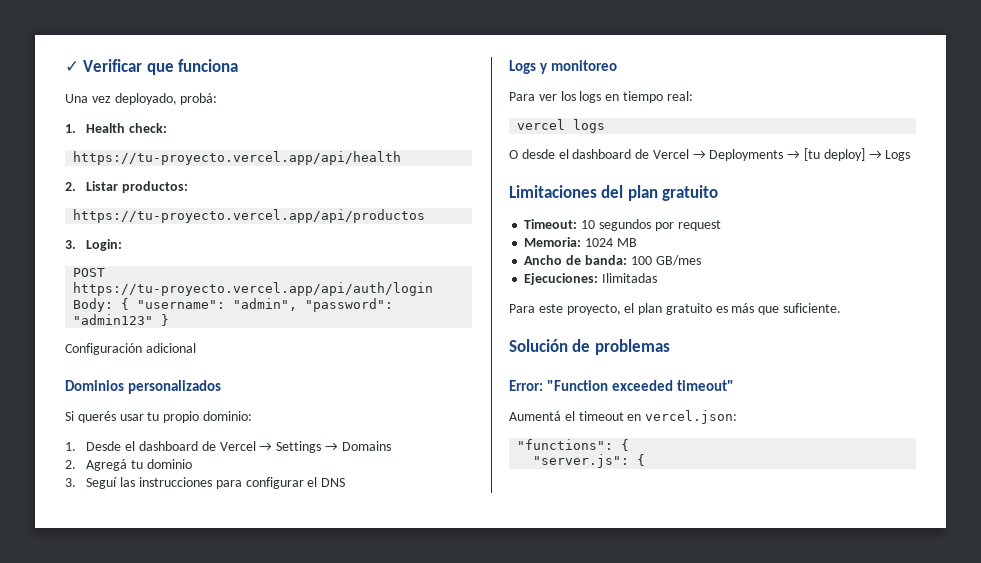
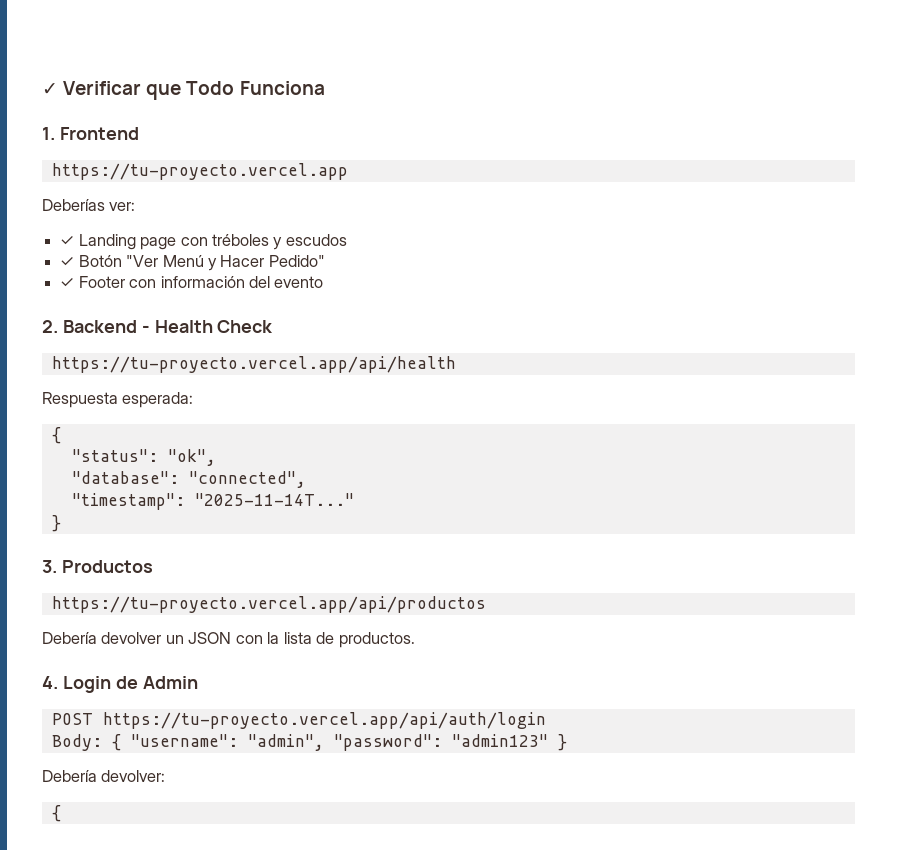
- ✓ Verificar que funciona
- Una vez deployado, probá:
- 1. Health check:
+ ✓ Verificar que Todo Funciona
+ 1. Frontend
+ https://tu-proyecto.vercel.app
+ Deberías ver:
+ ✓ Landing page con tréboles y escudos
+ ✓ Botón "Ver Menú y Hacer Pedido"
+ ✓ Footer con información del evento
+ 2. Backend - Health Check
  https://tu-proyecto.vercel.app/api/health
- 2. Listar productos:
+ Respuesta esperada:
+ {
+ "status": "ok",
+ "database": "connected",
+ "timestamp": "2025-11-14T..."
+ }
+ 3. Productos
  https://tu-proyecto.vercel.app/api/productos
- 3. Login:
+ Debería devolver un JSON con la lista de productos.
+ 4. Login de Admin
- Configuración adicional
- Dominios personalizados
- Si querés usar tu propio dominio:
- 1. Desde el dashboard de Vercel → Settings → Domains
- 2. Agregá tu dominio
- 3. Seguí las instrucciones para configurar el DNS
- Logs y monitoreo
- Para ver los logs en tiempo real:
- vercel logs
- O desde el dashboard de Vercel → Deployments → [tu deploy] → Logs
- Limitaciones del plan gratuito
- Timeout: 10 segundos por request
- Memoria: 1024 MB
- Ancho de banda: 100 GB/mes
- Ejecuciones: Ilimitadas
- Para este proyecto, el plan gratuito es más que suficiente.
- Solución de problemas
- Error: "Function exceeded timeout"
- Aumentá el timeout en vercel.json:
- "functions": {
- "server.js": {
+ Debería devolver:
+ {

